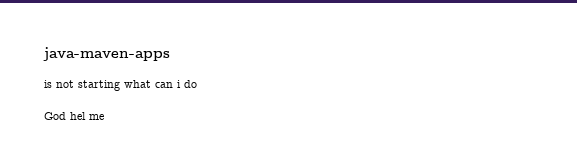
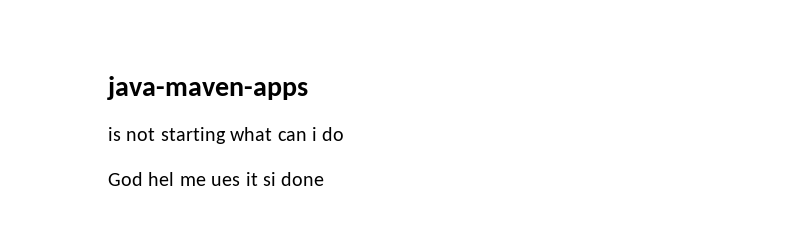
- God hel me
+ God hel me ues it si done

